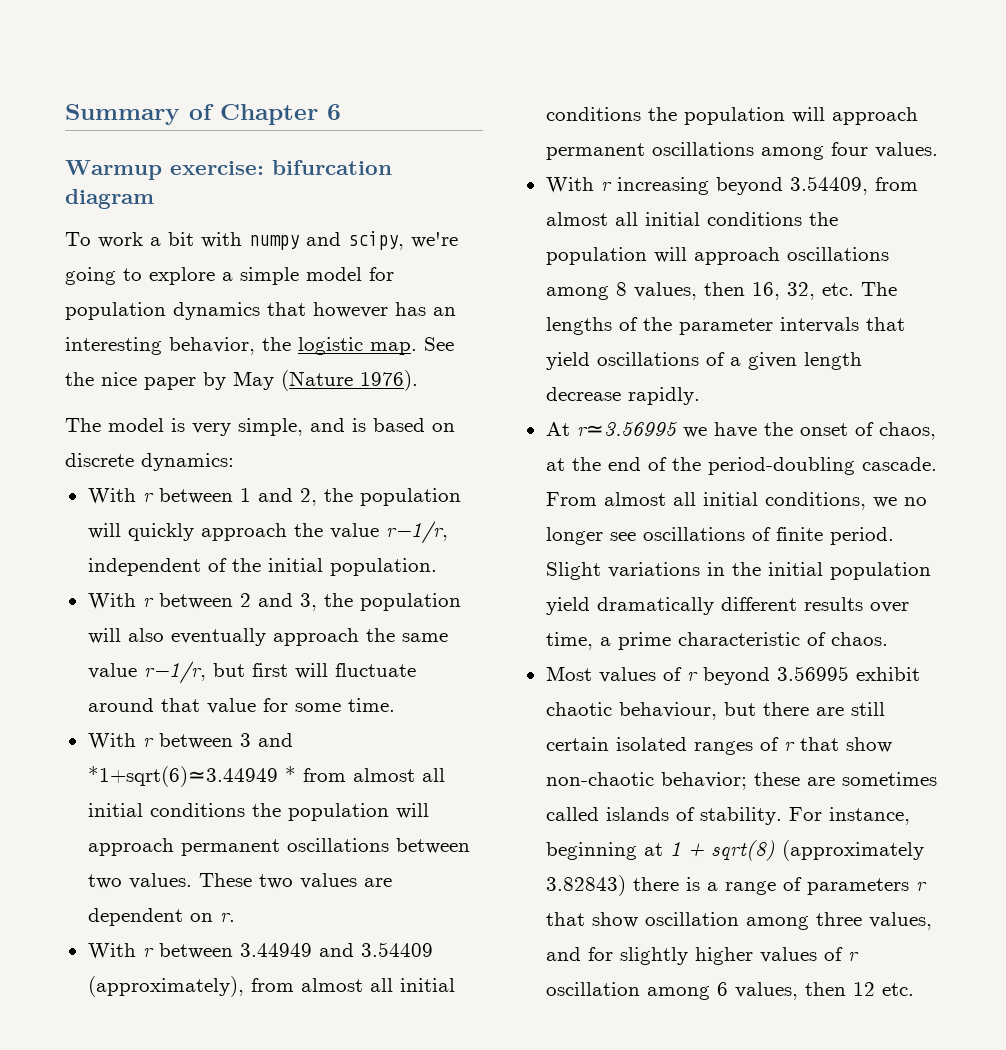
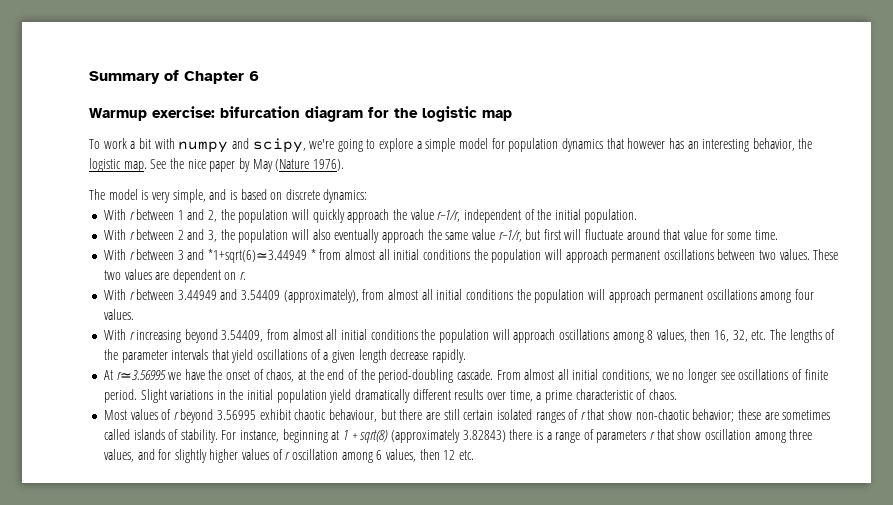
- Warmup exercise: bifurcation diagram
+ Warmup exercise: bifurcation diagram for the logistic map

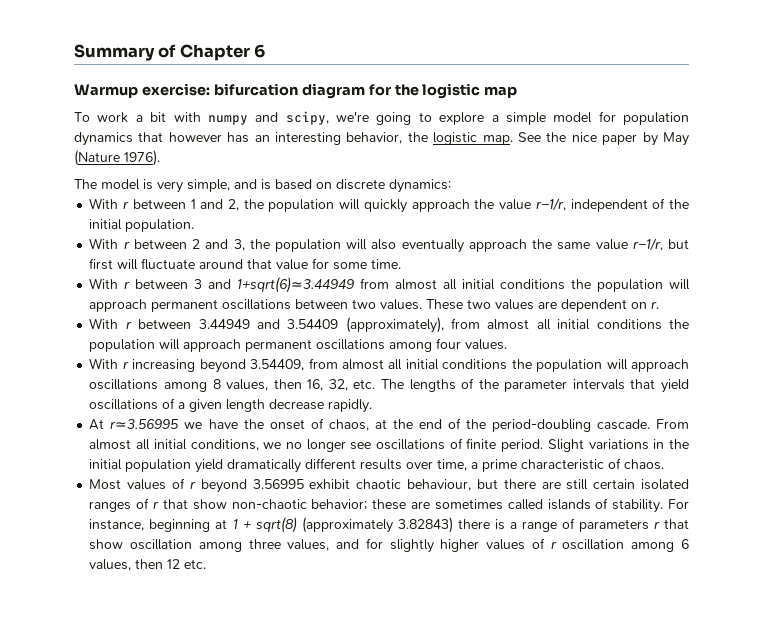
- With r between 3 and *1+sqrt(6)≃3.44949 * from almost all initial conditions the population will approach permanent oscillations between two values.
+ With r between 3 and 1+sqrt(6)≃3.44949 from almost all initial conditions the population will approach permanent oscillations between two values.

